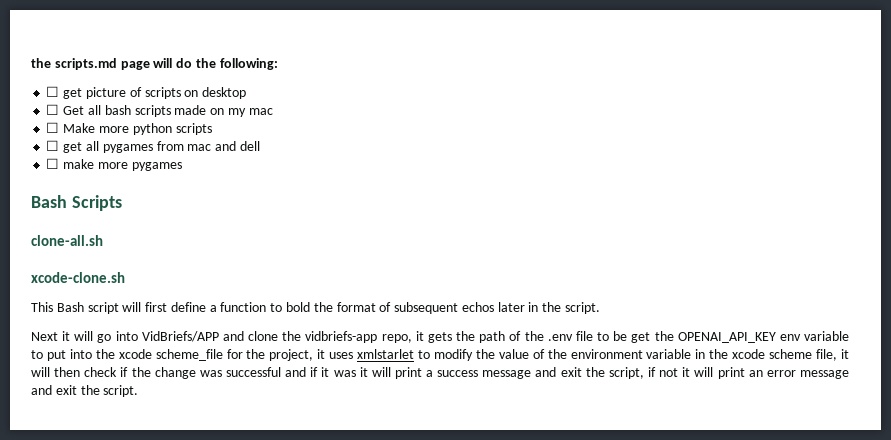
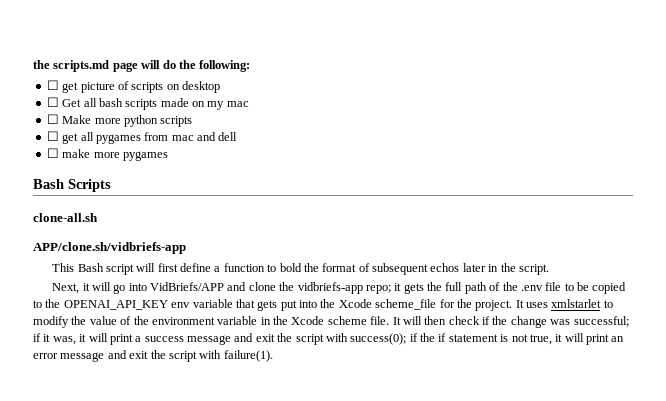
- xcode-clone.sh
+ APP/clone.sh/vidbriefs-app
- Next it will go into VidBriefs/APP and clone the vidbriefs-app repo, it gets the path of the .env file to be get the OPENAI_API_KEY env variable to put into the xcode scheme_file for the project, it uses xmlstarlet to modify the value of the environment variable in the xcode scheme file, it will then check if the change was successful and if it was it will print a success message and exit the script, if not it will print an error message and exit the script.
+ Next, it will go into VidBriefs/APP and clone the vidbriefs-app repo; it gets the full path of the .env file to be copied to the OPENAI_API_KEY env variable that gets put into the Xcode scheme_file for the project. It uses xmlstarlet to modify the value of the environment variable in the Xcode scheme file. It will then check if the change was successful; if it was, it will print a success message and exit the script with success(0); if the if statement is not true, it will print an error message and exit the script with failure(1).

